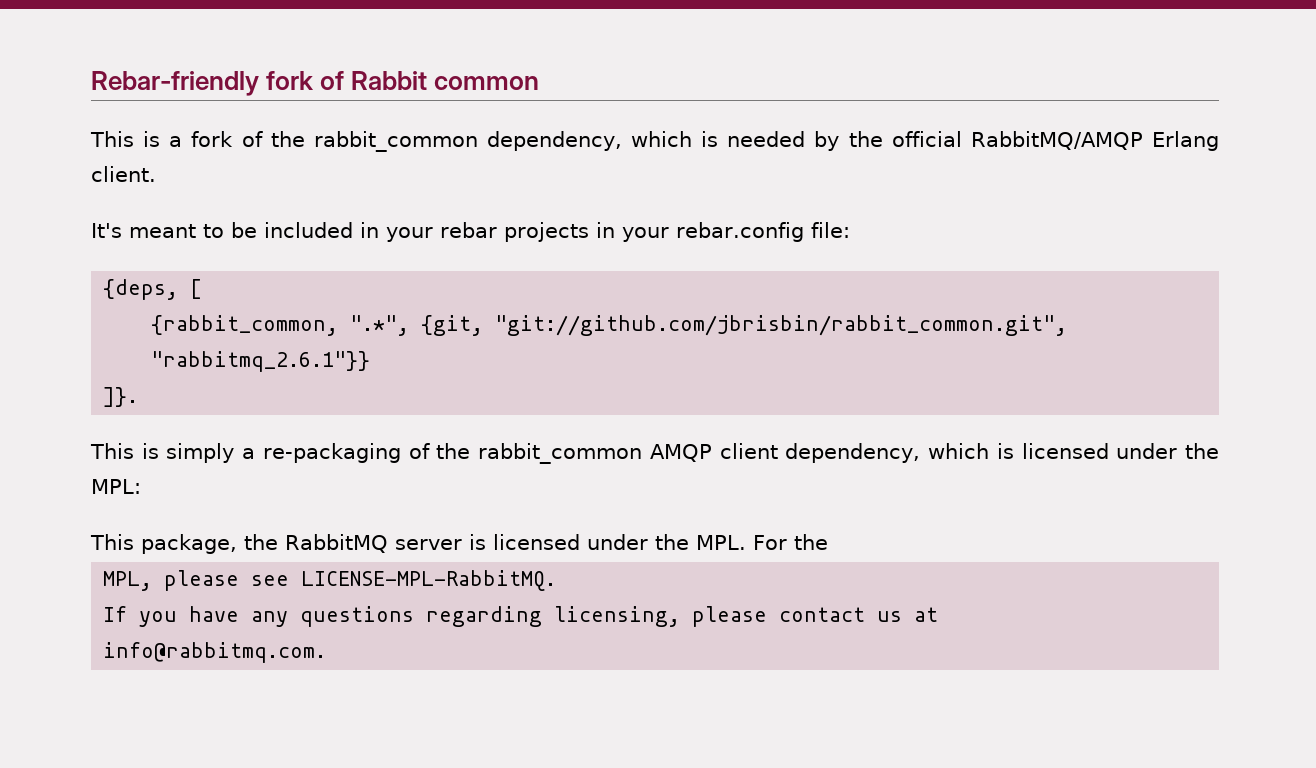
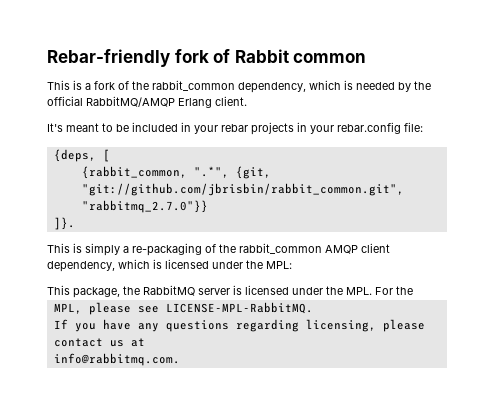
- {rabbit_common, ".*", {git, "git://github.com/jbrisbin/rabbit_common.git", "rabbitmq_2.6.1"}}
+ {rabbit_common, ".*", {git, "git://github.com/jbrisbin/rabbit_common.git", "rabbitmq_2.7.0"}}

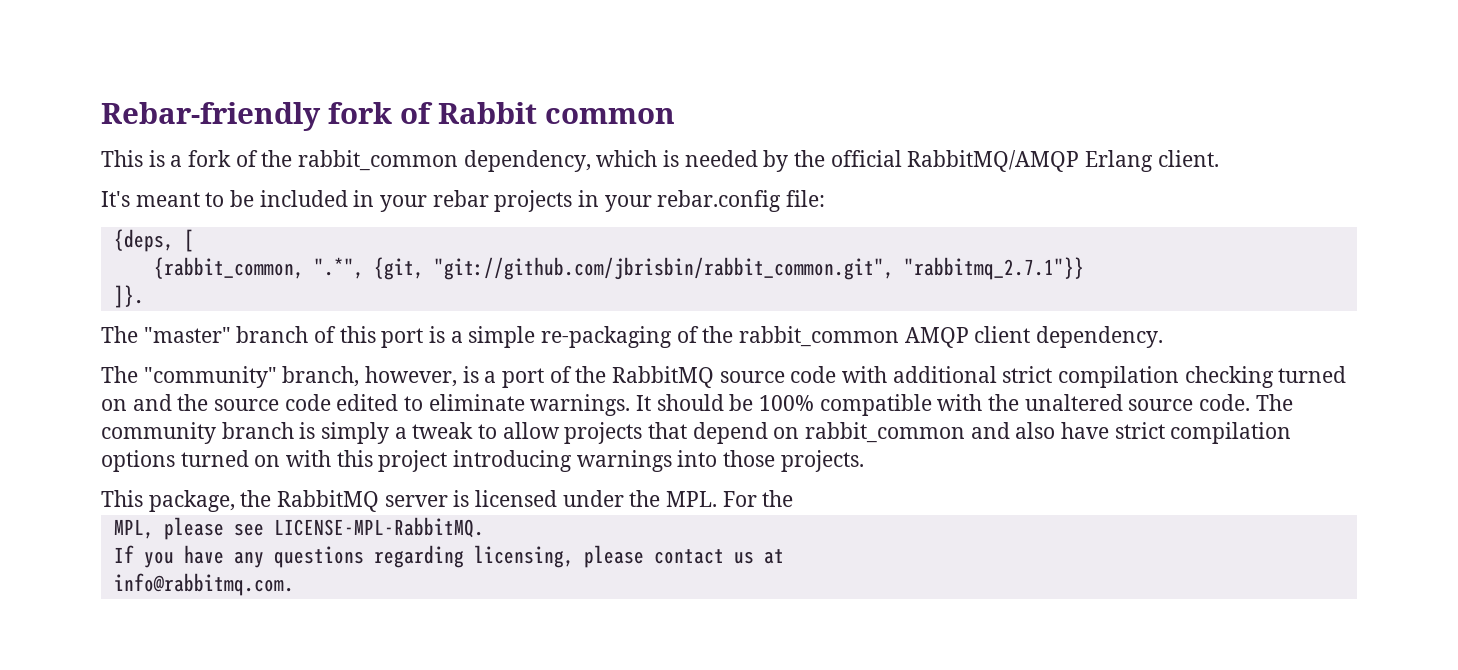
- {rabbit_common, ".*", {git, "git://github.com/jbrisbin/rabbit_common.git", "rabbitmq_2.7.0"}}
+ {rabbit_common, ".*", {git, "git://github.com/jbrisbin/rabbit_common.git", "rabbitmq_2.7.1"}}
- This is simply a re-packaging of the rabbit_common AMQP client dependency, which is licensed under the MPL:
+ The "master" branch of this port is a simple re-packaging of the rabbit_common AMQP client dependency.
+ The "community" branch, however, is a port of the RabbitMQ source code with additional strict compilation checking turned on and the source code edited to eliminate warnings. It should be 100% compatible with the unaltered source code. The community branch is simply a tweak to allow projects that depend on rabbit_common and also have strict compilation options turned on with this project introducing warnings into those projects.

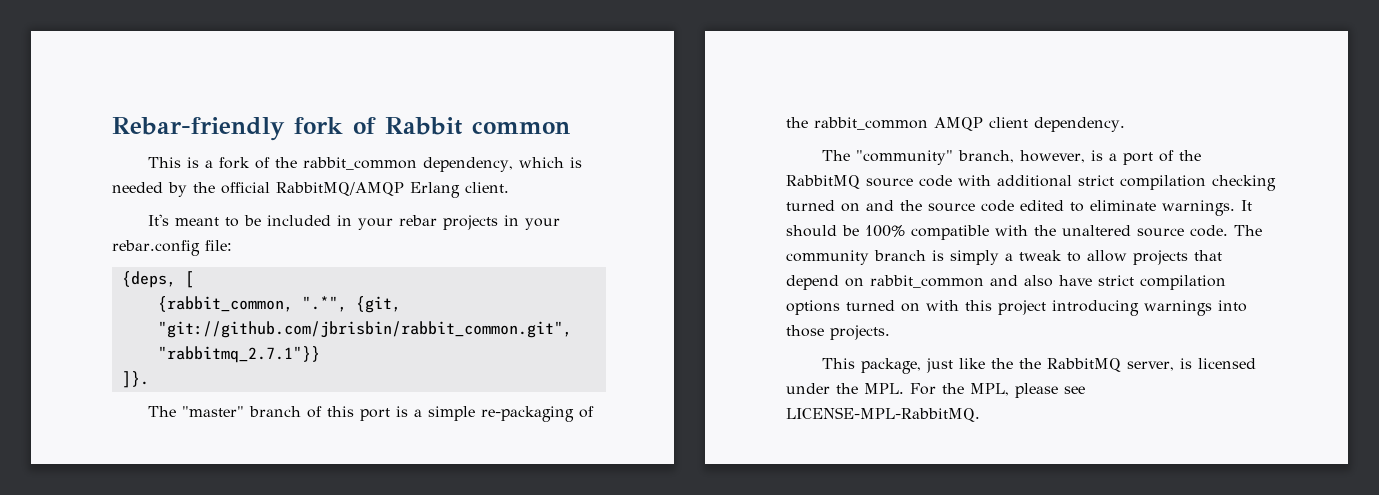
- This package, the RabbitMQ server is licensed under the MPL. For the
- MPL, please see LICENSE-MPL-RabbitMQ.
+ This package, just like the the RabbitMQ server, is licensed under the MPL. For the MPL, please see LICENSE-MPL-RabbitMQ.
- If you have any questions regarding licensing, please contact us at
- info@rabbitmq.com.

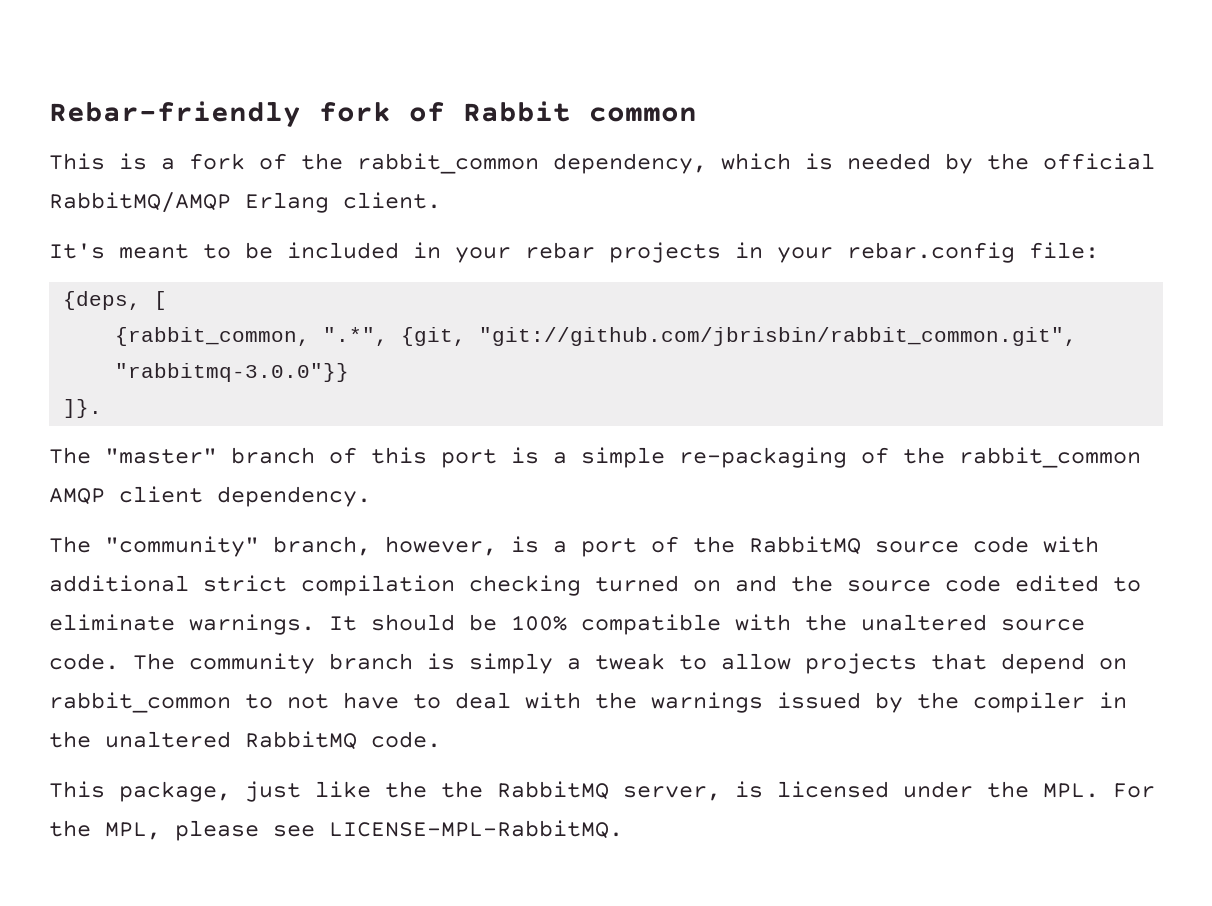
- {rabbit_common, ".*", {git, "git://github.com/jbrisbin/rabbit_common.git", "rabbitmq_2.7.1"}}
+ {rabbit_common, ".*", {git, "git://github.com/jbrisbin/rabbit_common.git", "rabbitmq-3.0.0"}}
- The community branch is simply a tweak to allow projects that depend on rabbit_common and also have strict compilation options turned on with this project introducing warnings into those projects.
+ The community branch is simply a tweak to allow projects that depend on rabbit_common to not have to deal with the warnings issued by the compiler in the unaltered RabbitMQ code.

